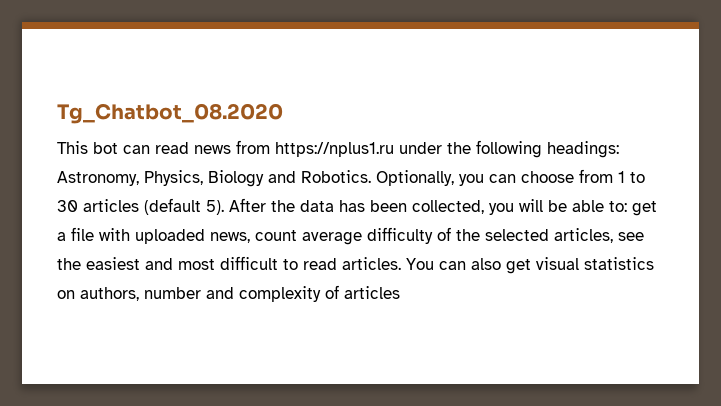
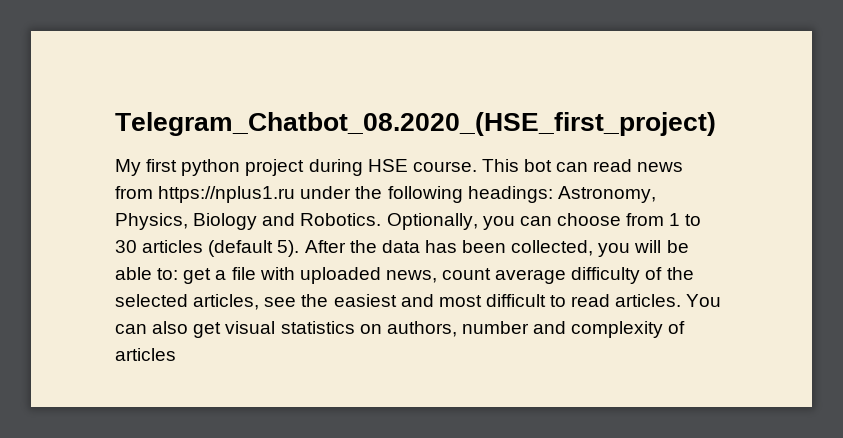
- Tg_Chatbot_08.2020
- This bot can read news from https://nplus1.ru under the following headings: Astronomy, Physics, Biology and Robotics.
+ Telegram_Chatbot_08.2020_(HSE_first_project)
+ My first python project during HSE course. This bot can read news from https://nplus1.ru under the following headings: Astronomy, Physics, Biology and Robotics.

